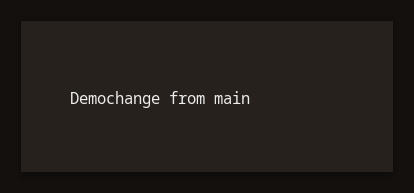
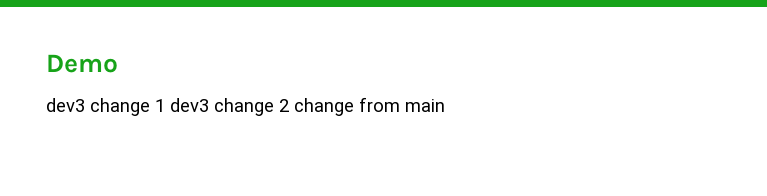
- Demochange from main
+ Demo
+ dev3 change 1 dev3 change 2 change from main

